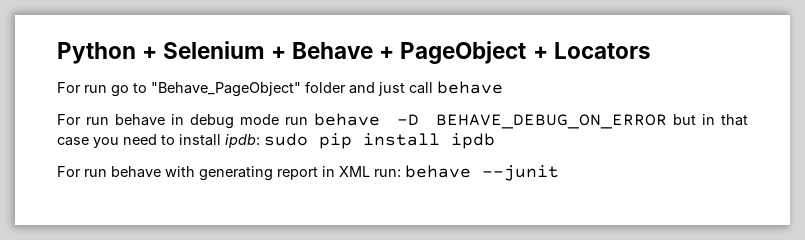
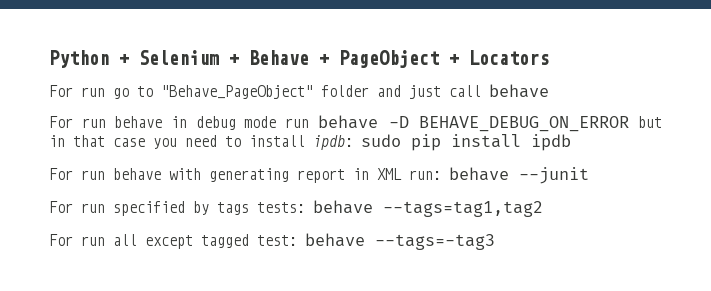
+ For run specified by tags tests: behave --tags=tag1,tag2
+ For run all except tagged test: behave --tags=-tag3

